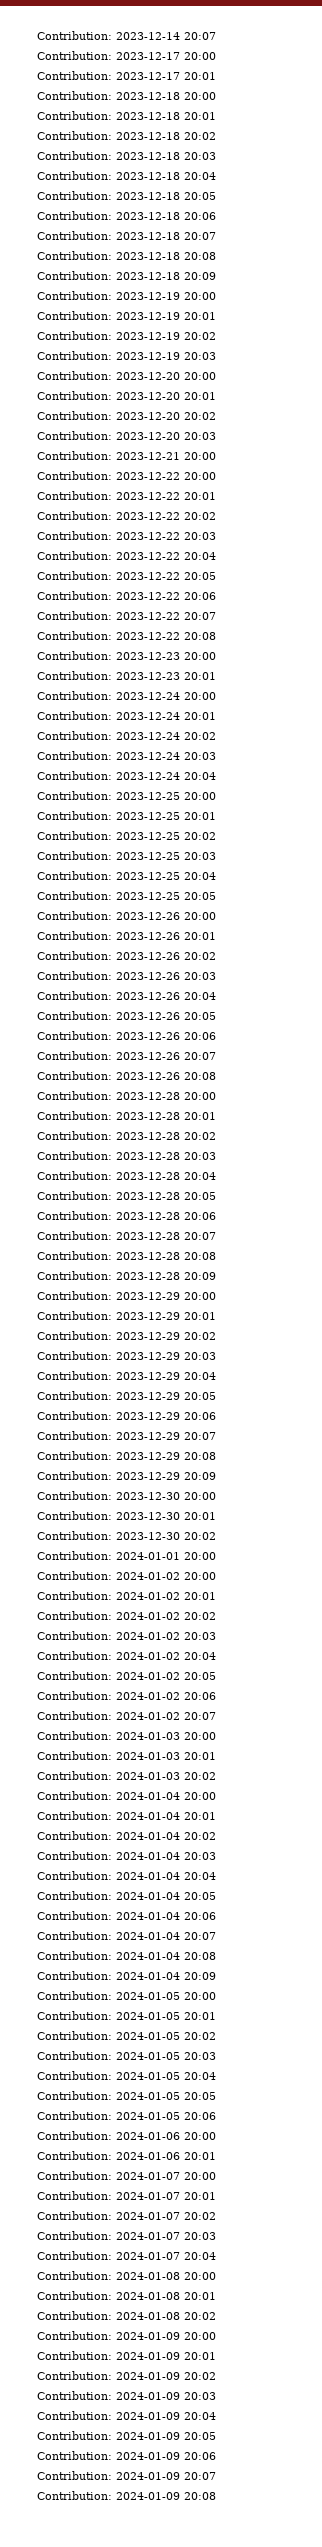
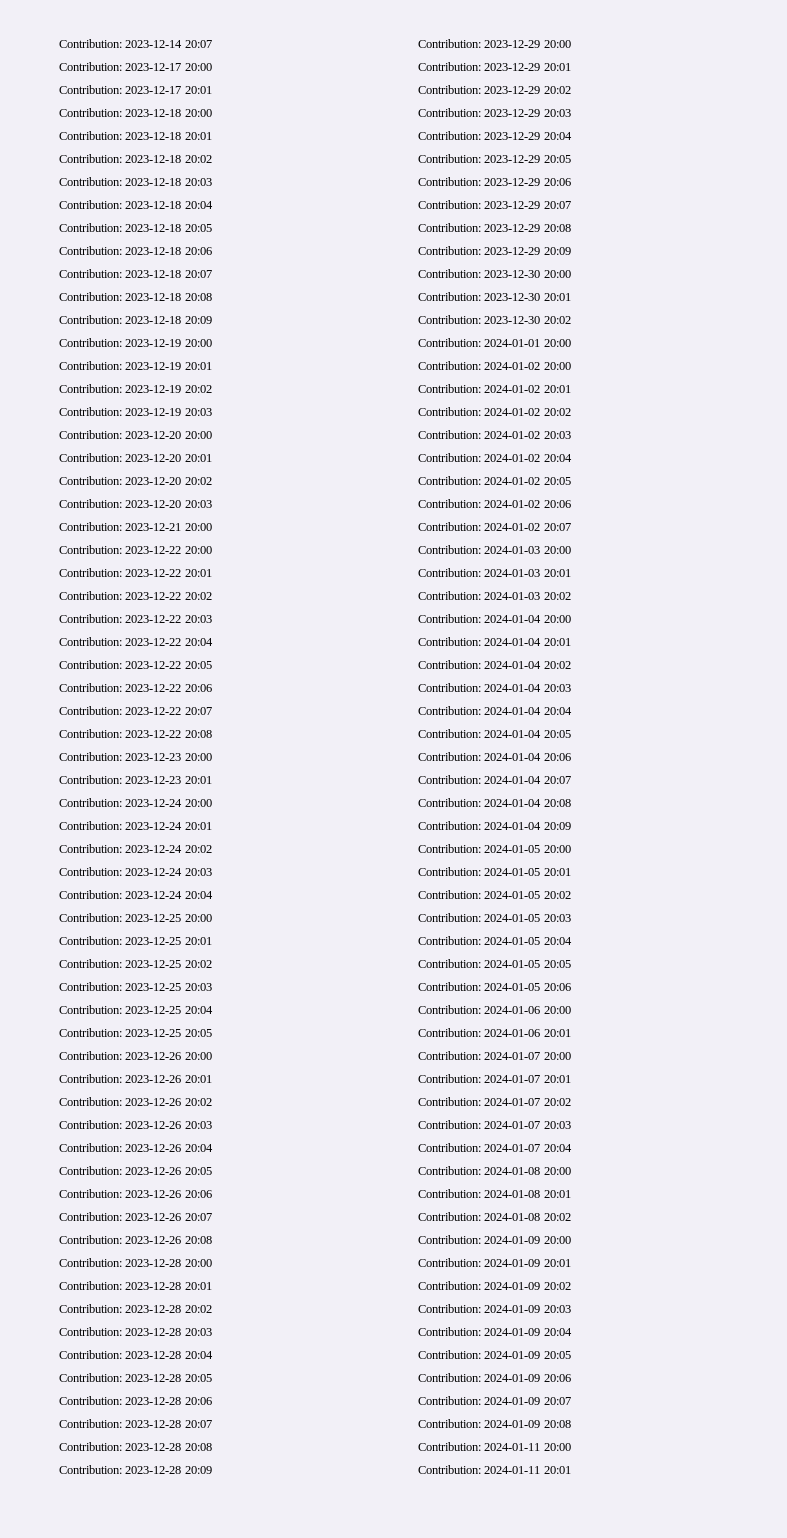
+ Contribution: 2024-01-11 20:00
+ Contribution: 2024-01-11 20:01

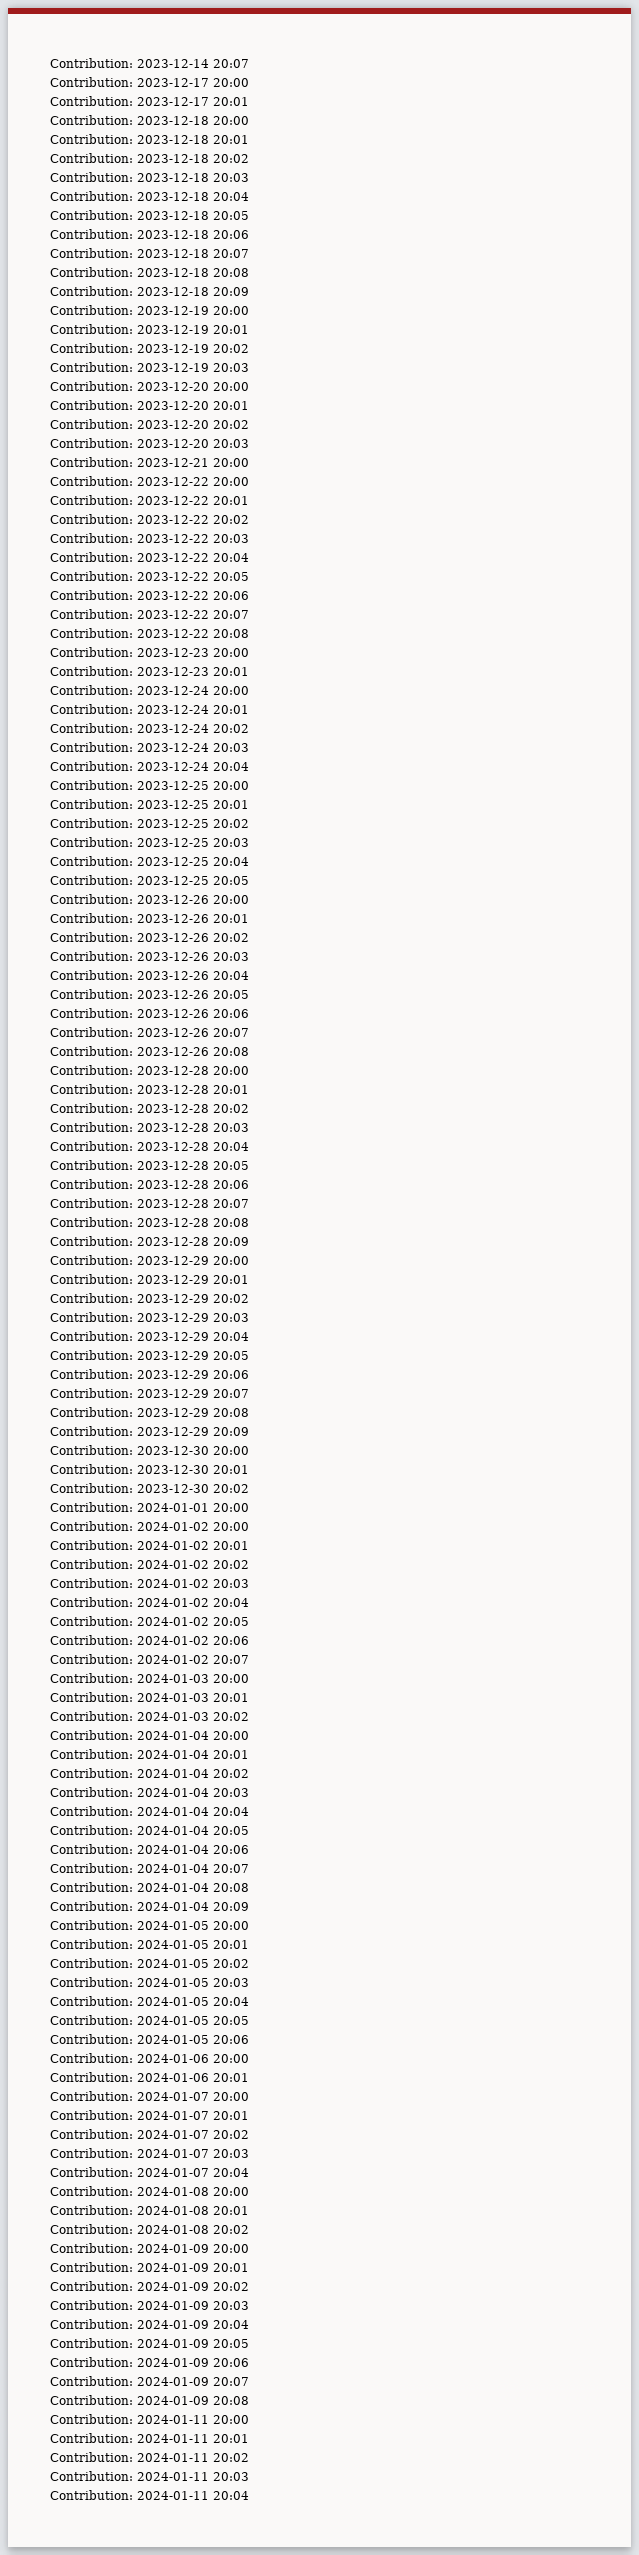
+ Contribution: 2024-01-11 20:02
+ Contribution: 2024-01-11 20:03
+ Contribution: 2024-01-11 20:04

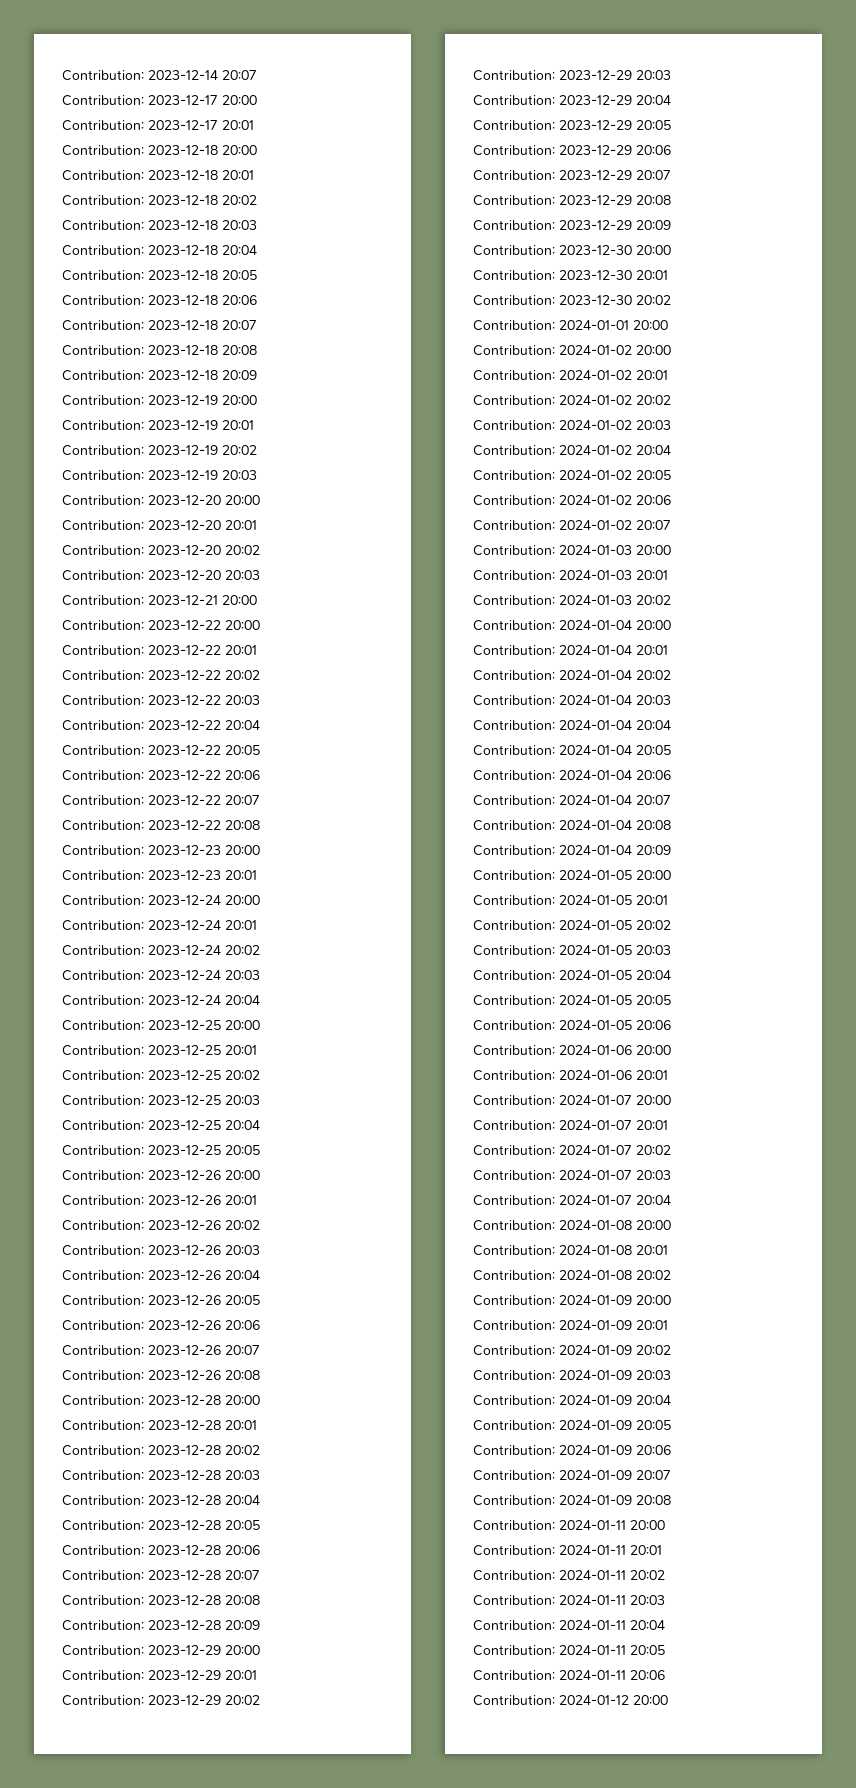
+ Contribution: 2024-01-11 20:05
+ Contribution: 2024-01-11 20:06
+ Contribution: 2024-01-12 20:00

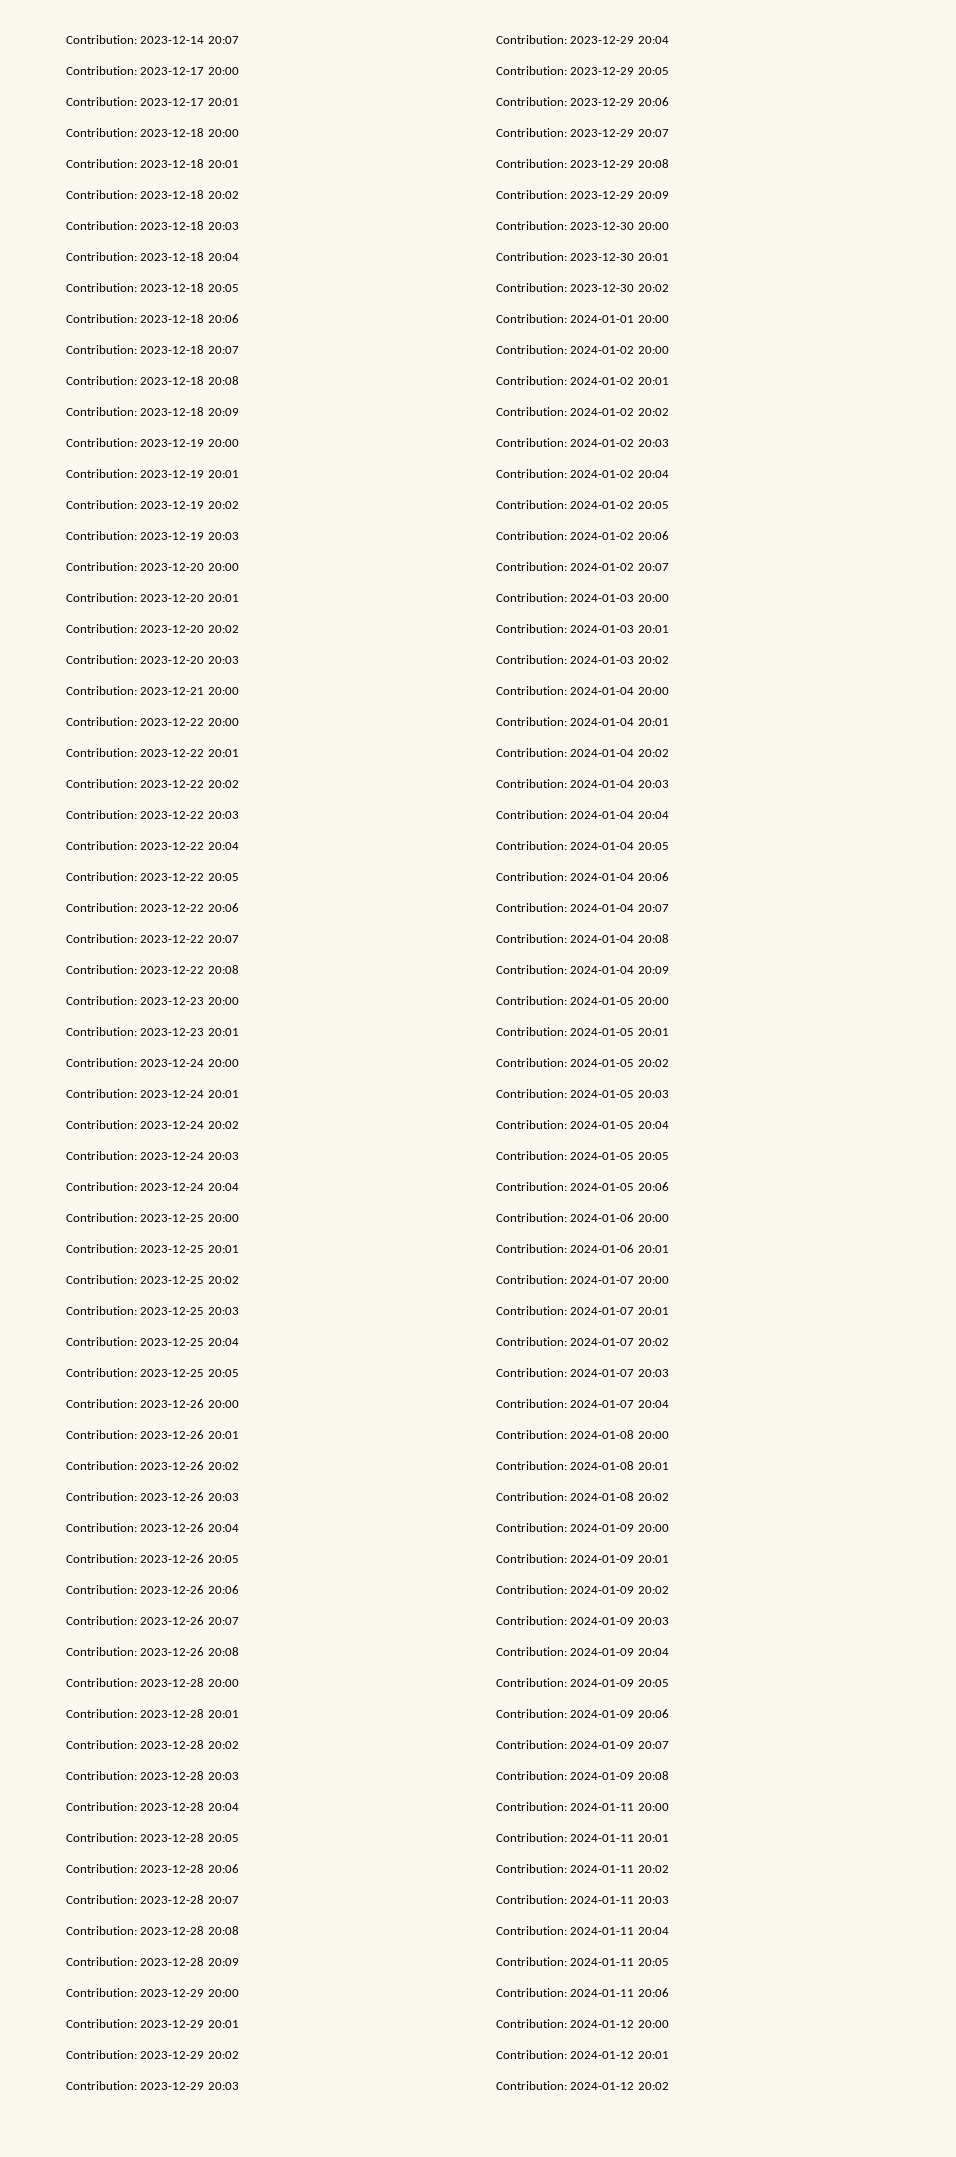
+ Contribution: 2024-01-12 20:01
+ Contribution: 2024-01-12 20:02

